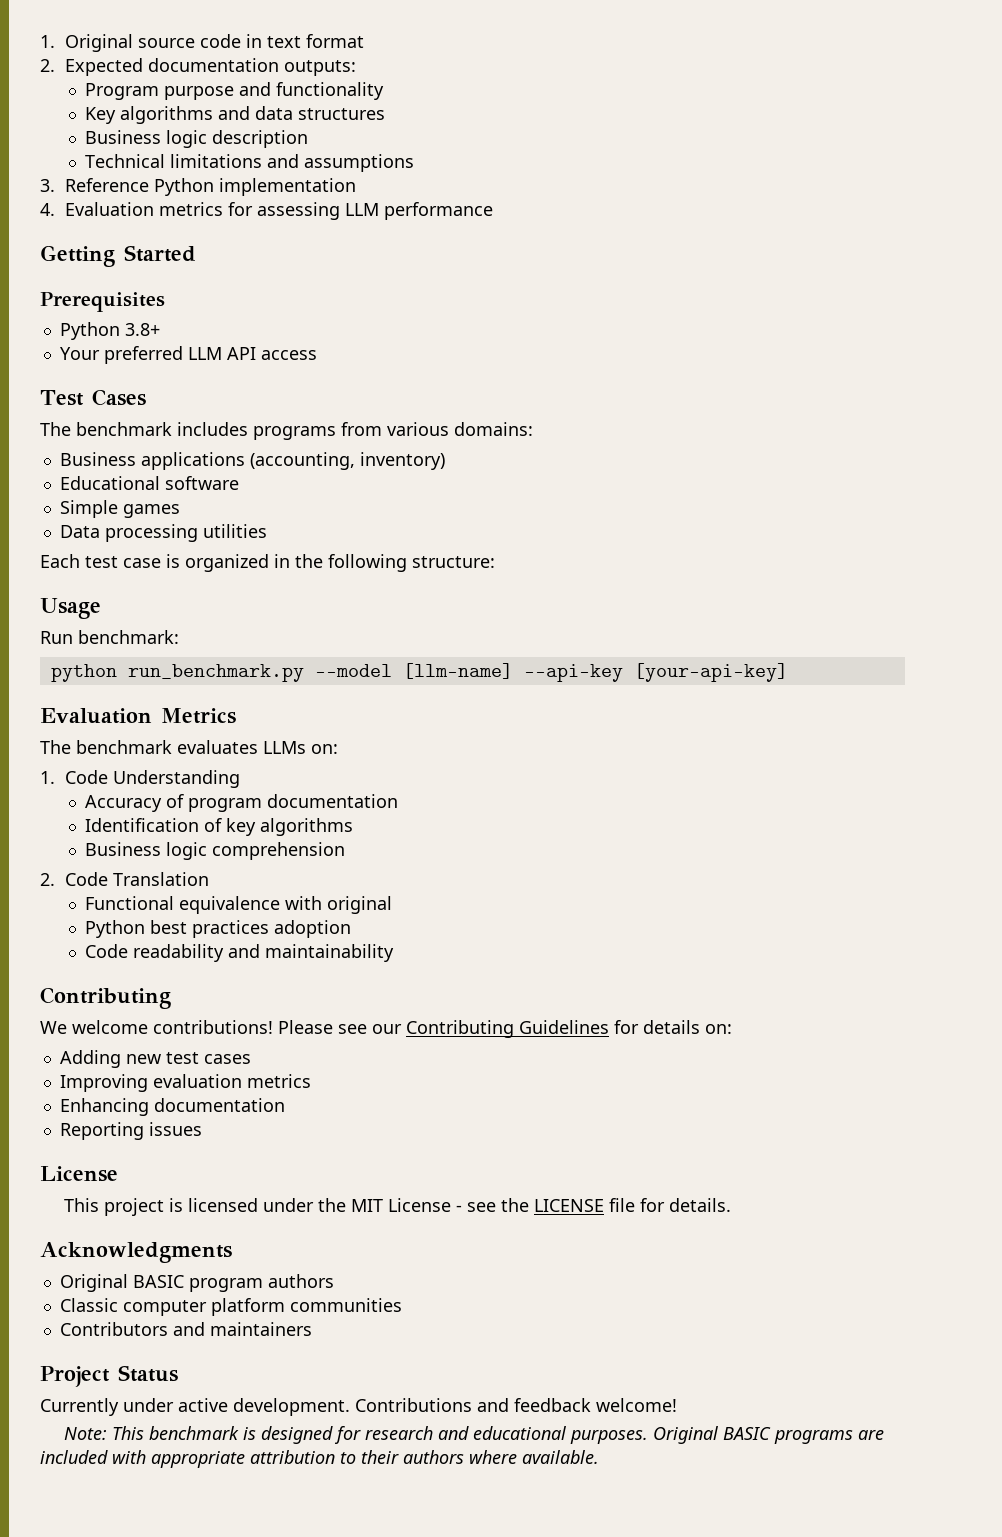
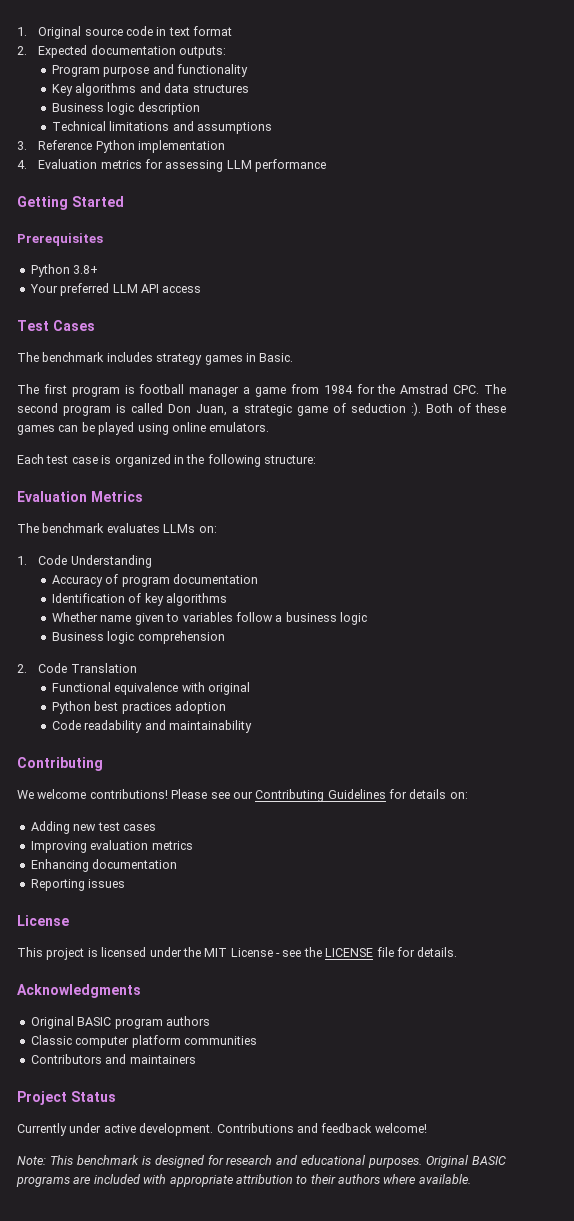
- The benchmark includes programs from various domains:
- Business applications (accounting, inventory)
- Educational software
- Simple games
- Data processing utilities
+ The benchmark includes strategy games in Basic.
+ The first program is football manager a game from 1984 for the Amstrad CPC. The second program is called Don Juan, a strategic game of seduction :). Both of these games can be played using online emulators.
- Usage
- Run benchmark:
- python run_benchmark.py --model [llm-name] --api-key [your-api-key]
+ Whether name given to variables follow a business logic

